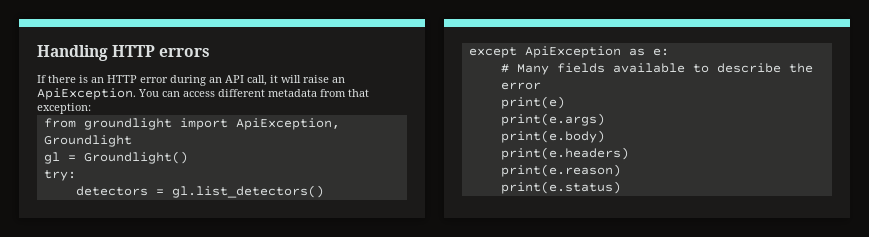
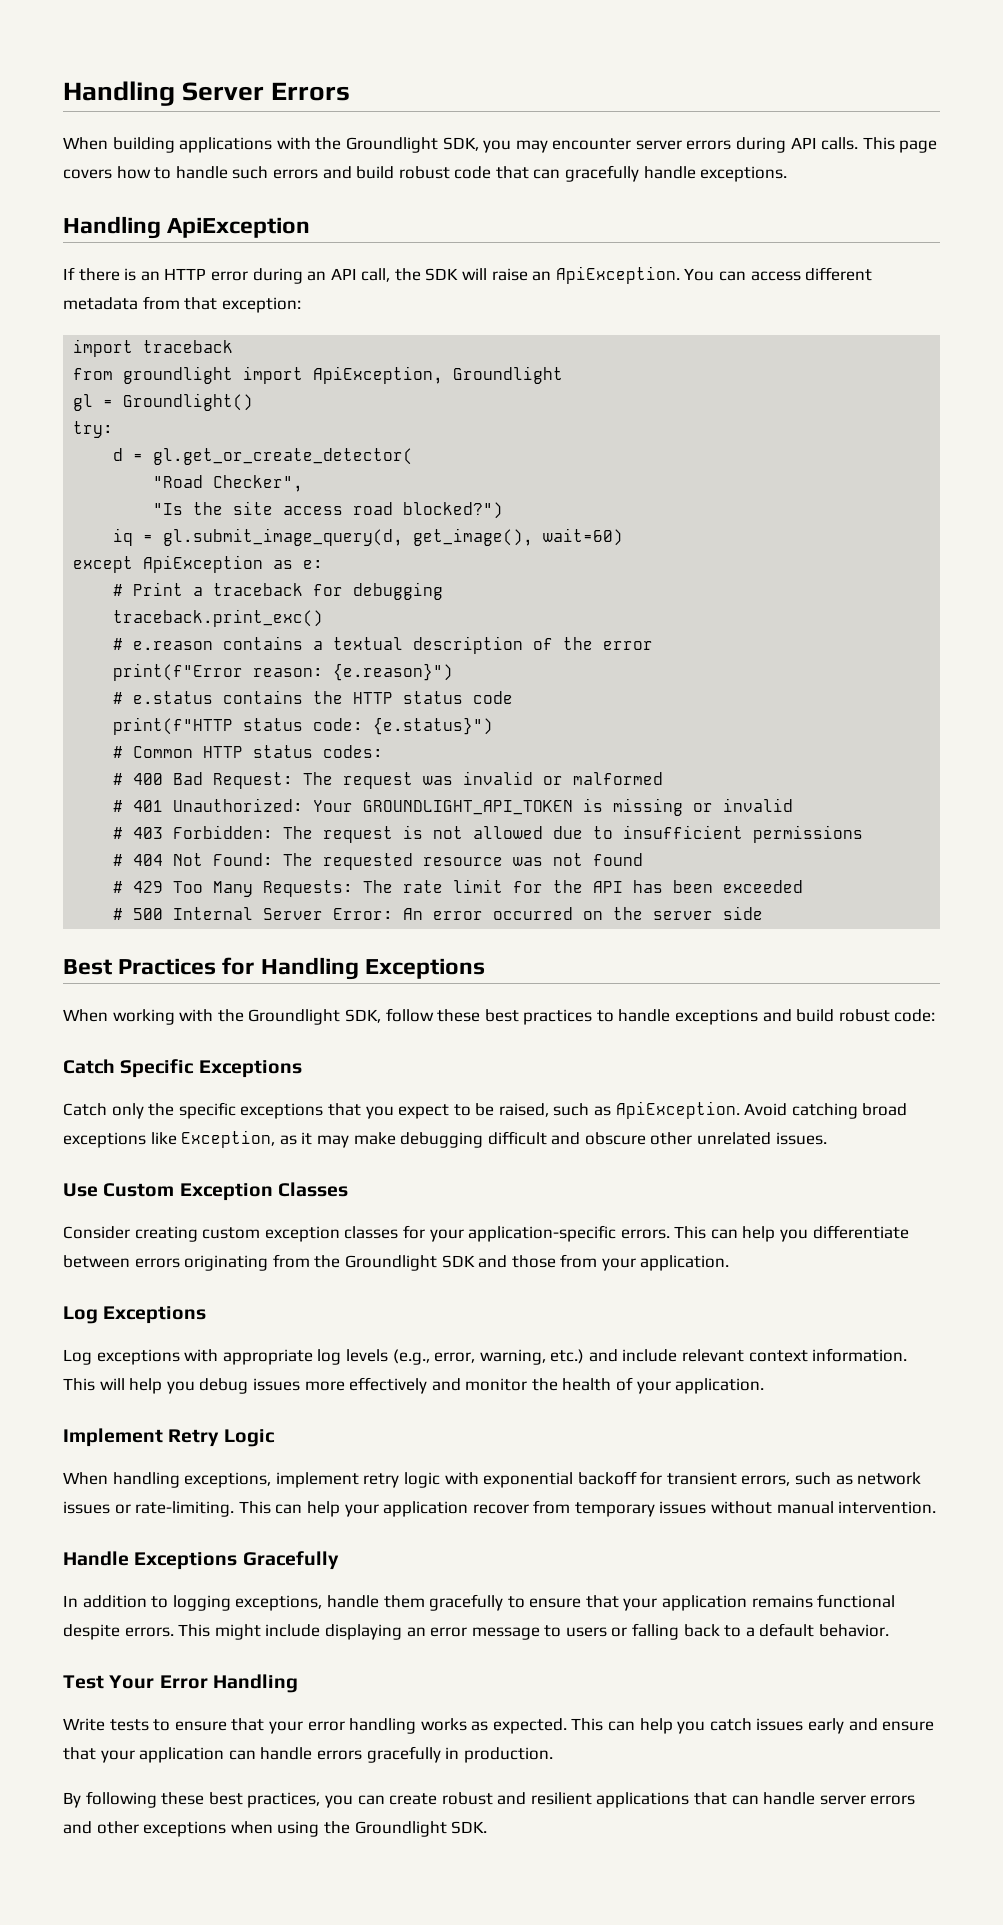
- Handling HTTP errors
+ Handling Server Errors
+ When building applications with the Groundlight SDK, you may encounter server errors during API calls. This page covers how to handle such errors and build robust code that can gracefully handle exceptions.
+ Handling ApiException
- If there is an HTTP error during an API call, it will raise an ApiException.
+ If there is an HTTP error during an API call, the SDK will raise an ApiException.
+ import traceback
- detectors = gl.list_detectors()
+ d = gl.get_or_create_detector(
+ "Road Checker",
+ "Is the site access road blocked?")
+ iq = gl.submit_image_query(d, get_image(), wait=60)
- # Many fields available to describe the error
- print(e)
- print(e.args)
- print(e.body)
- print(e.headers)
- print(e.reason)
- print(e.status)
+ # Print a traceback for debugging
+ traceback.print_exc()
+ # e.reason contains a textual description of the error
+ print(f"Error reason: {e.reason}")
+ # e.status contains the HTTP status code
+ print(f"HTTP status code: {e.status}")
+ # Common HTTP status codes:
+ # 400 Bad Request: The request was invalid or malformed
+ # 401 Unauthorized: Your GROUNDLIGHT_API_TOKEN is missing or invalid
+ # 403 Forbidden: The request is not allowed due to insufficient permissions
+ # 404 Not Found: The requested resource was not found
+ # 429 Too Many Requests: The rate limit for the API has been exceeded
+ # 500 Internal Server Error: An error occurred on the server side
+ Best Practices for Handling Exceptions
+ When working with the Groundlight SDK, follow these best practices to handle exceptions and build robust code:
+ Catch Specific Exceptions
+ Catch only the specific exceptions that you expect to be raised, such as ApiException. Avoid catching broad exceptions like Exception, as it may make debugging difficult and obscure other unrelated issues.
+ Use Custom Exception Classes
+ Consider creating custom exception classes for your application-specific errors. This can help you differentiate between errors originating from the Groundlight SDK and those from your application.
+ Log Exceptions
+ Log exceptions with appropriate log levels (e.g., error, warning, etc.) and include relevant context information. This will help you debug issues more effectively and monitor the health of your application.
+ Implement Retry Logic
+ When handling exceptions, implement retry logic with exponential backoff for transient errors, such as network issues or rate-limiting. This can help your application recover from temporary issues without manual intervention.
+ Handle Exceptions Gracefully
+ In addition to logging exceptions, handle them gracefully to ensure that your application remains functional despite errors. This might include displaying an error message to users or falling back to a default behavior.
+ Test Your Error Handling
+ Write tests to ensure that your error handling works as expected. This can help you catch issues early and ensure that your application can handle errors gracefully in production.
+ By following these best practices, you can create robust and resilient applications that can handle server errors and other exceptions when using the Groundlight SDK.

